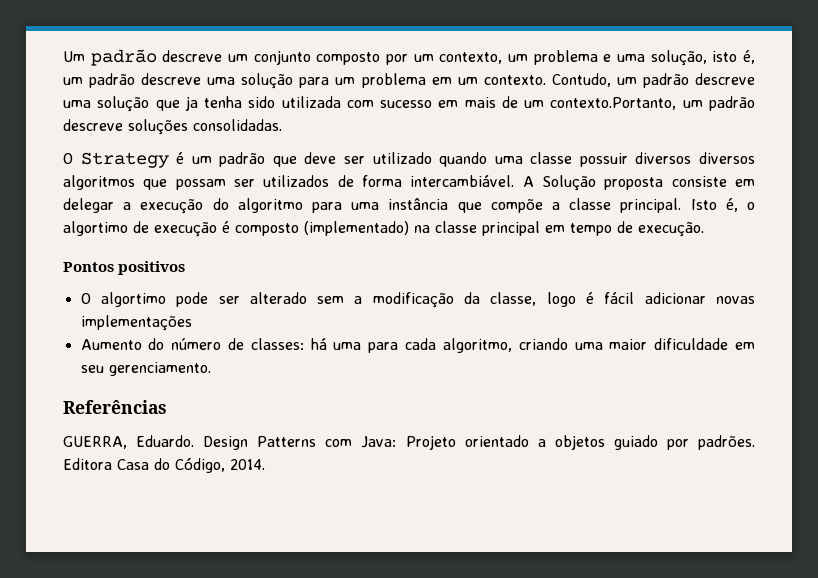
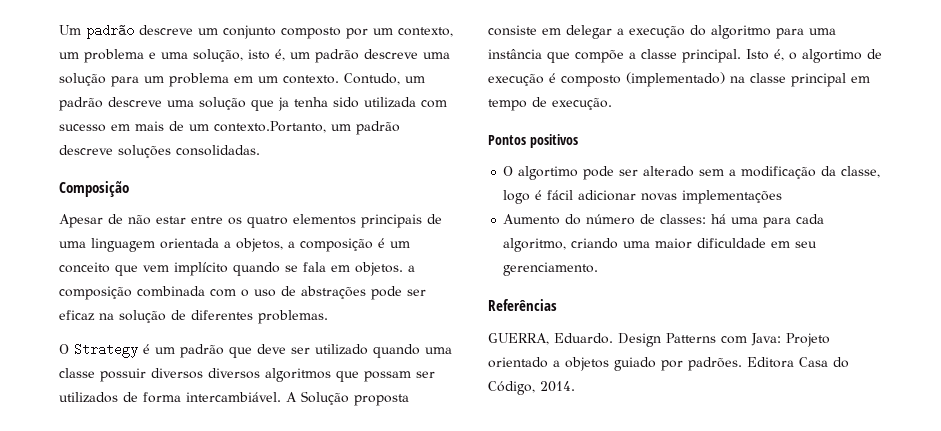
+ Composição
+ Apesar de não estar entre os quatro elementos principais de uma linguagem orientada a objetos, a composição é um conceito que vem implícito quando se fala em objetos. a composição combinada com o uso de abstrações pode ser eficaz na solução de diferentes problemas.

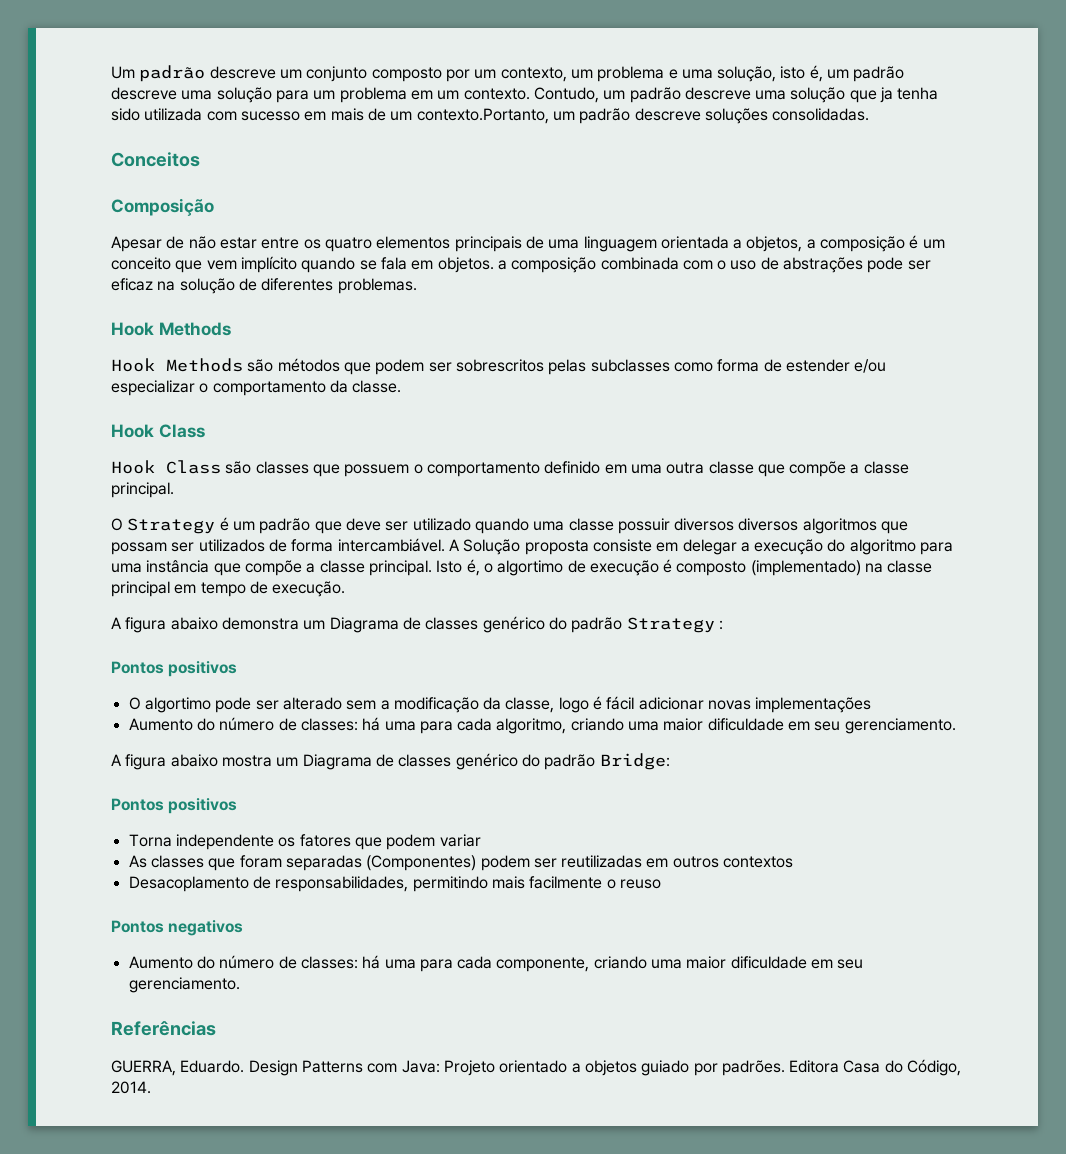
+ Conceitos
  Apesar de não estar entre os quatro elementos principais de uma linguagem orientada a objetos, a composição é um conceito que vem implícito quando se fala em objetos. a composição combinada com o uso de abstrações pode ser eficaz na solução de diferentes problemas.
+ Hook Methods
+ Hook Methods são métodos que podem ser sobrescritos pelas subclasses como forma de estender e/ou especializar o comportamento da classe.
+ Hook Class
+ Hook Class são classes que possuem o comportamento definido em uma outra classe que compõe a classe principal.
+ A figura abaixo demonstra um Diagrama de classes genérico do padrão Strategy :
+ A figura abaixo mostra um Diagrama de classes genérico do padrão Bridge:
+ Pontos positivos
+ Torna independente os fatores que podem variar
+ As classes que foram separadas (Componentes) podem ser reutilizadas em outros contextos
+ Desacoplamento de responsabilidades, permitindo mais facilmente o reuso
+ Pontos negativos
+ Aumento do número de classes: há uma para cada componente, criando uma maior dificuldade em seu gerenciamento.

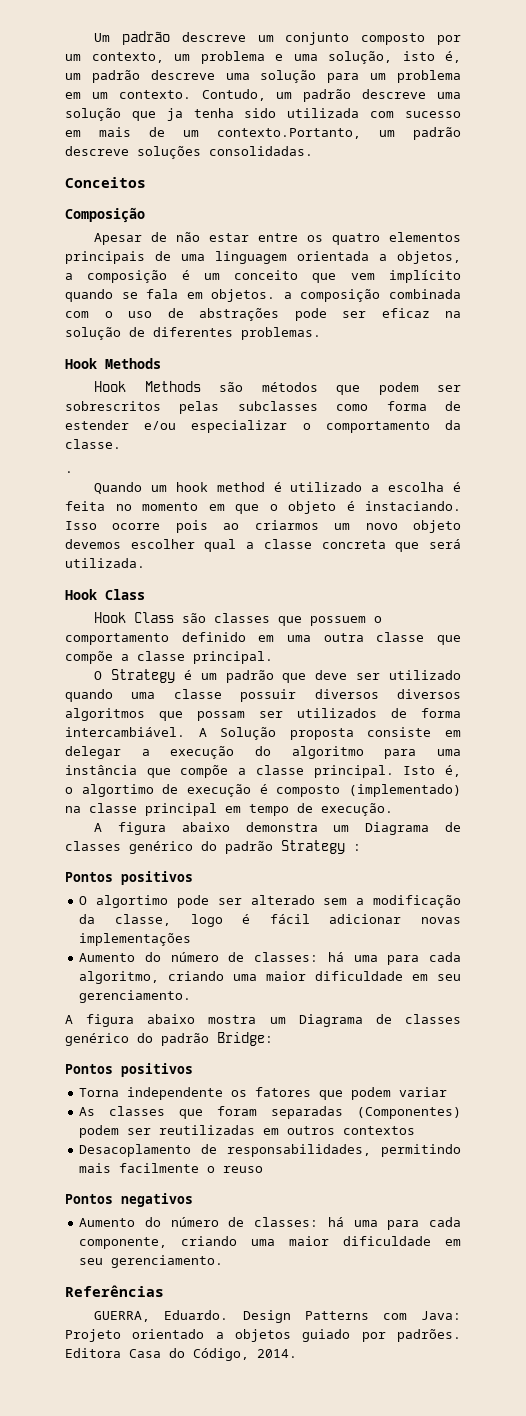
+ .
+ Quando um hook method é utilizado a escolha é feita no momento em que o objeto é instaciando. Isso ocorre pois ao criarmos um novo objeto devemos escolher qual a classe concreta que será utilizada.

